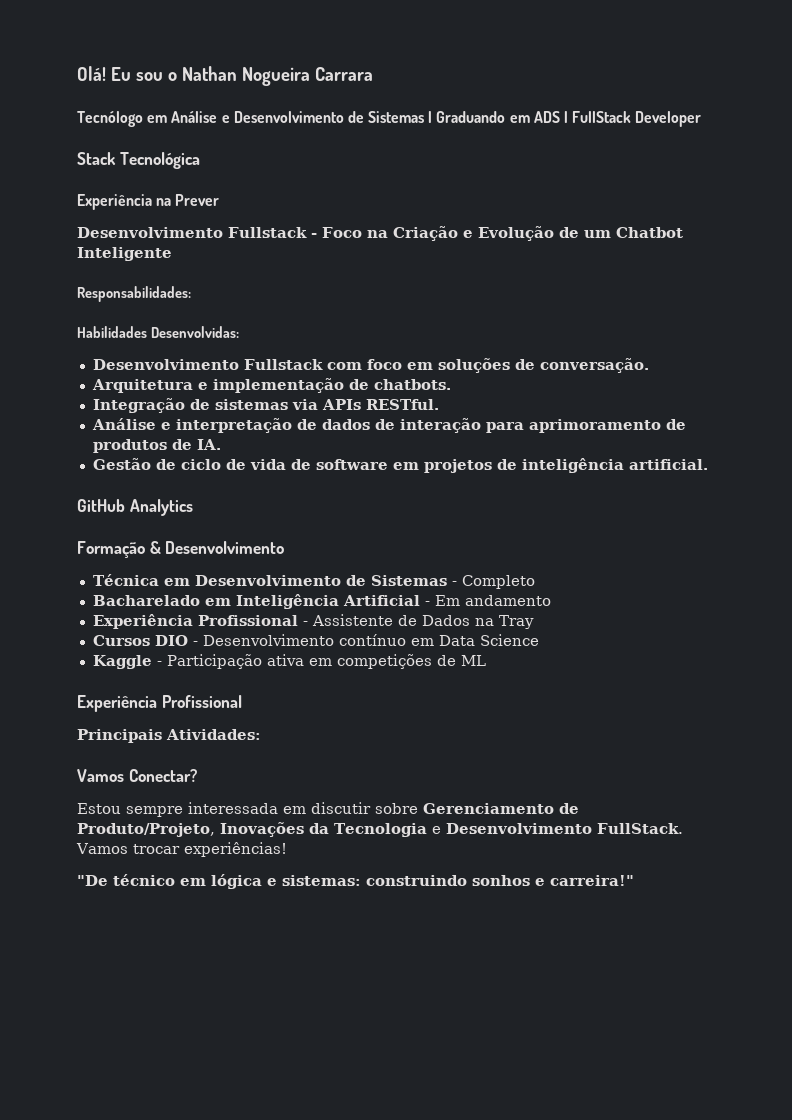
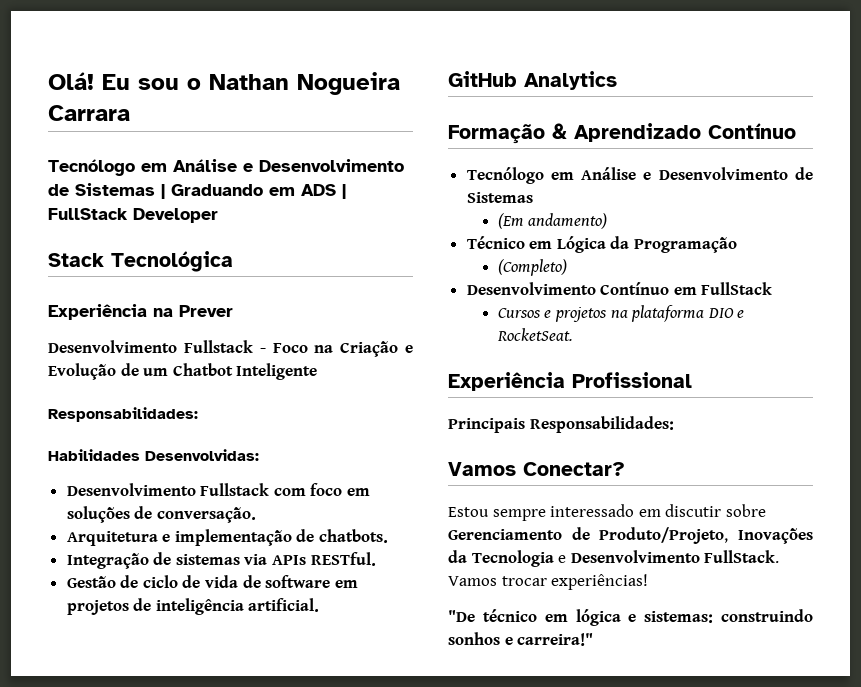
- Análise e interpretação de dados de interação para aprimoramento de produtos de IA.
- Formação & Desenvolvimento
- Técnica em Desenvolvimento de Sistemas - Completo
- Bacharelado em Inteligência Artificial - Em andamento
- Experiência Profissional - Assistente de Dados na Tray
- Cursos DIO - Desenvolvimento contínuo em Data Science
- Kaggle - Participação ativa em competições de ML
+ Formação & Aprendizado Contínuo
+ Tecnólogo em Análise e Desenvolvimento de Sistemas
+ (Em andamento)
+ Técnico em Lógica da Programação
+ (Completo)
+ Desenvolvimento Contínuo em FullStack
+ Cursos e projetos na plataforma DIO e RocketSeat.
- Principais Atividades:
+ Principais Responsabilidades:
- Estou sempre interessada em discutir sobre Gerenciamento de Produto/Projeto, Inovações da Tecnologia e Desenvolvimento FullStack.
+ Estou sempre interessado em discutir sobre Gerenciamento de Produto/Projeto, Inovações da Tecnologia e Desenvolvimento FullStack.

